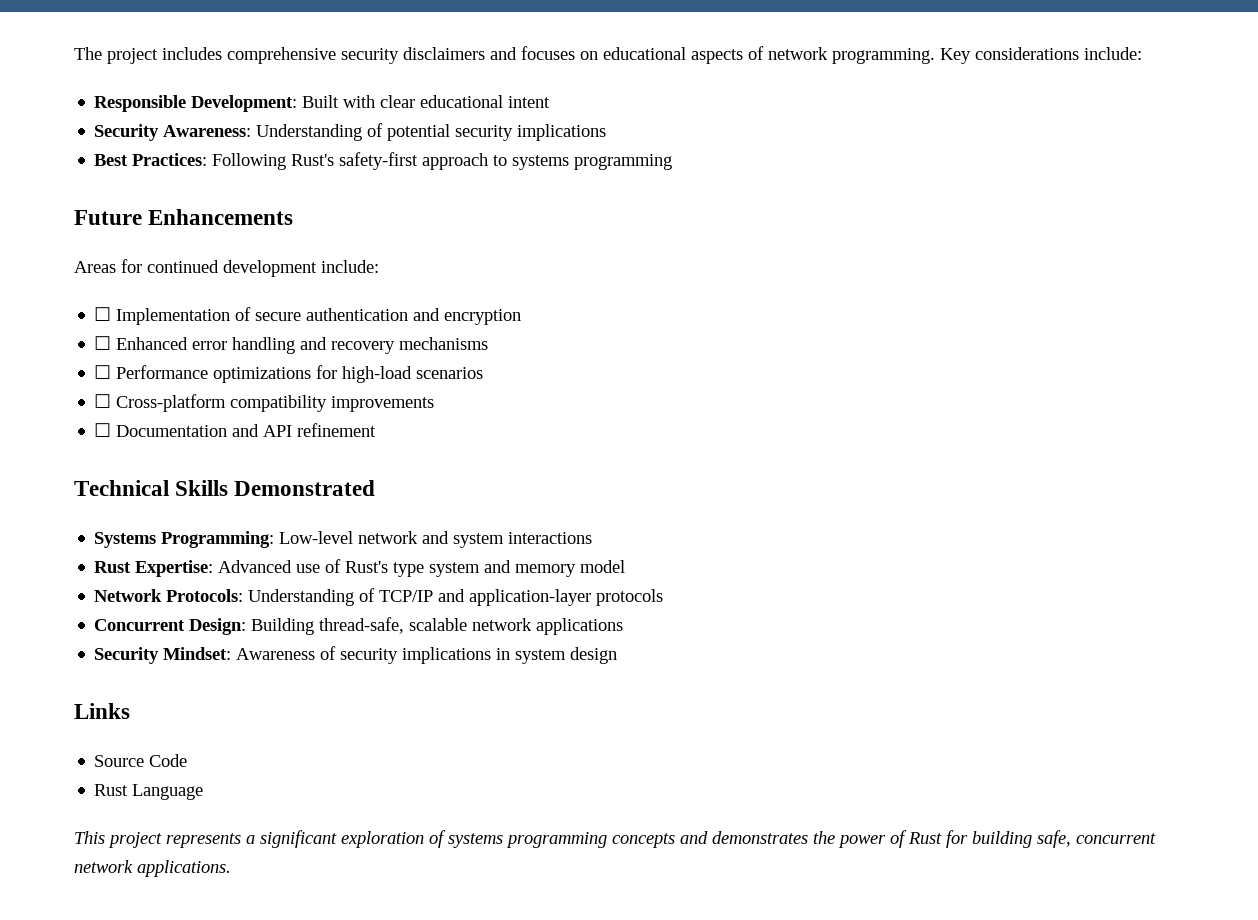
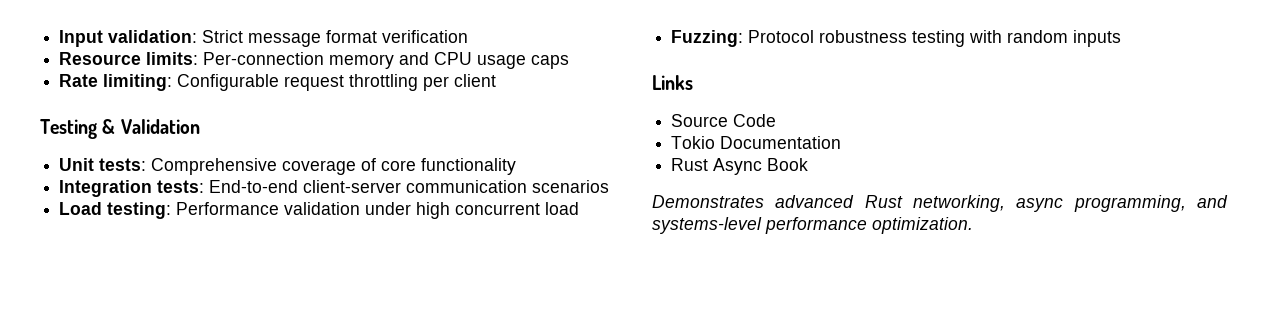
- The project includes comprehensive security disclaimers and focuses on educational aspects of network programming. Key considerations include:
- Responsible Development: Built with clear educational intent
- Security Awareness: Understanding of potential security implications
- Best Practices: Following Rust's safety-first approach to systems programming
- Future Enhancements
- Areas for continued development include:
- ☐ Implementation of secure authentication and encryption
- ☐ Enhanced error handling and recovery mechanisms
- ☐ Performance optimizations for high-load scenarios
- ☐ Cross-platform compatibility improvements
- ☐ Documentation and API refinement
- Technical Skills Demonstrated
- Systems Programming: Low-level network and system interactions
- Rust Expertise: Advanced use of Rust's type system and memory model
- Network Protocols: Understanding of TCP/IP and application-layer protocols
- Concurrent Design: Building thread-safe, scalable network applications
- Security Mindset: Awareness of security implications in system design
+ Input validation: Strict message format verification
+ Resource limits: Per-connection memory and CPU usage caps
+ Rate limiting: Configurable request throttling per client
+ Testing & Validation
+ Unit tests: Comprehensive coverage of core functionality
+ Integration tests: End-to-end client-server communication scenarios
+ Load testing: Performance validation under high concurrent load
+ Fuzzing: Protocol robustness testing with random inputs
- Rust Language
- This project represents a significant exploration of systems programming concepts and demonstrates the power of Rust for building safe, concurrent network applications.
+ Tokio Documentation
+ Rust Async Book
+ Demonstrates advanced Rust networking, async programming, and systems-level performance optimization.

